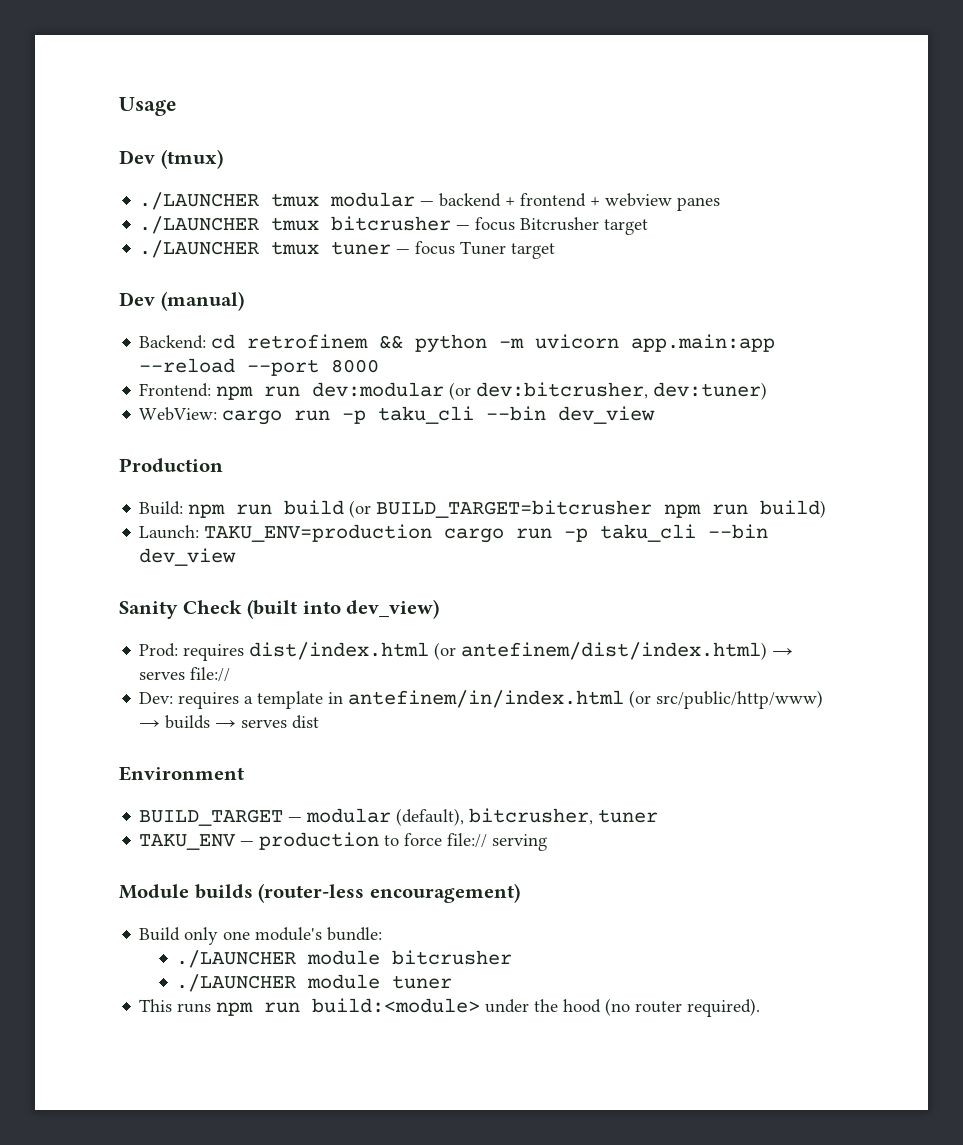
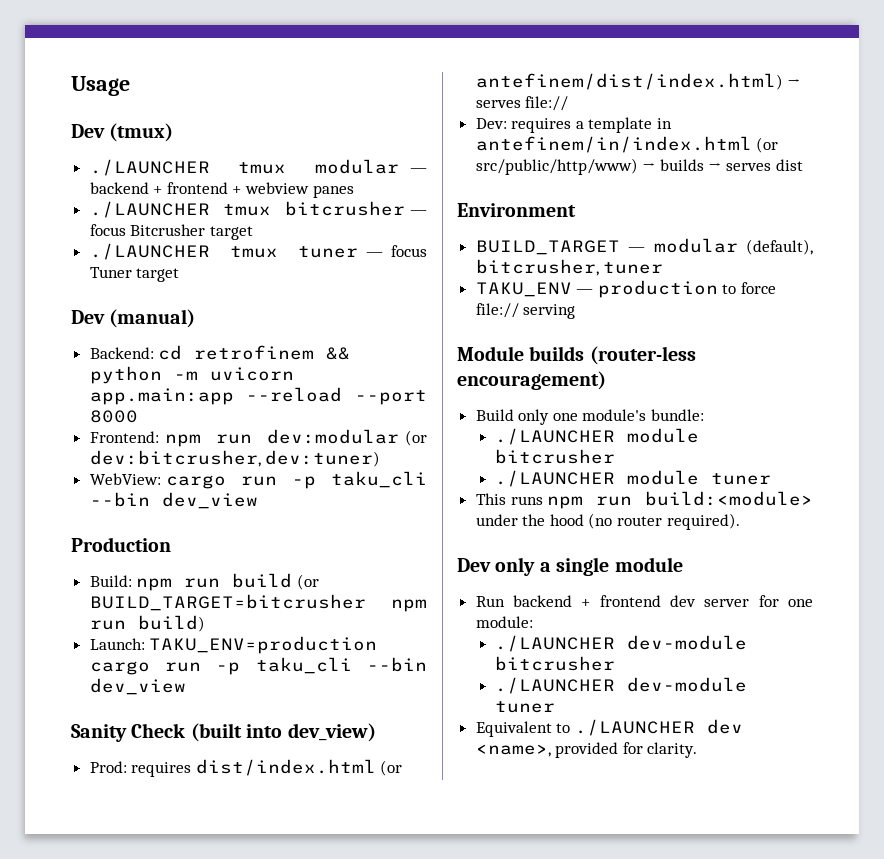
+ Dev only a single module
+ Run backend + frontend dev server for one module:
+ ./LAUNCHER dev-module bitcrusher
+ ./LAUNCHER dev-module tuner
+ Equivalent to ./LAUNCHER dev <name>, provided for clarity.

